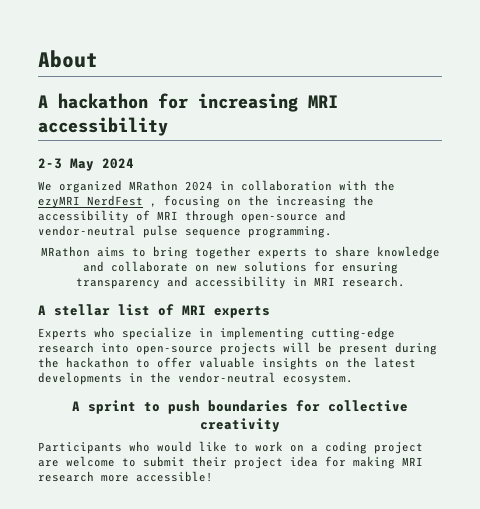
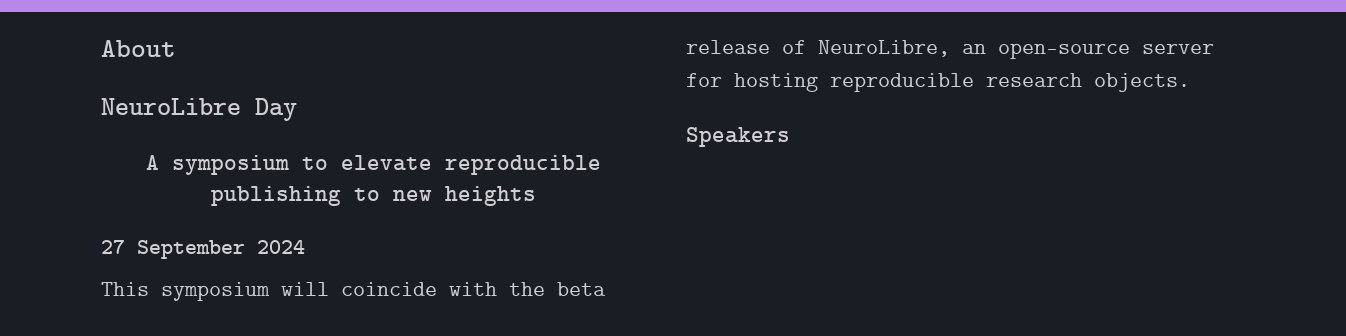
- A hackathon for increasing MRI accessibility
- 2-3 May 2024
- We organized MRathon 2024 in collaboration with the ezyMRI NerdFest , focusing on the increasing the accessibility of MRI through open-source and vendor-neutral pulse sequence programming.
- MRathon aims to bring together experts to share knowledge and collaborate on new solutions for ensuring transparency and accessibility in MRI research.
- A stellar list of MRI experts
- Experts who specialize in implementing cutting-edge research into open-source projects will be present during the hackathon to offer valuable insights on the latest developments in the vendor-neutral ecosystem.
- A sprint to push boundaries for collective creativity
- Participants who would like to work on a coding project are welcome to submit their project idea for making MRI research more accessible!
+ NeuroLibre Day
+ A symposium to elevate reproducible publishing to new heights
+ 27 September 2024
+ This symposium will coincide with the beta release of NeuroLibre, an open-source server for hosting reproducible research objects.
+ Speakers

